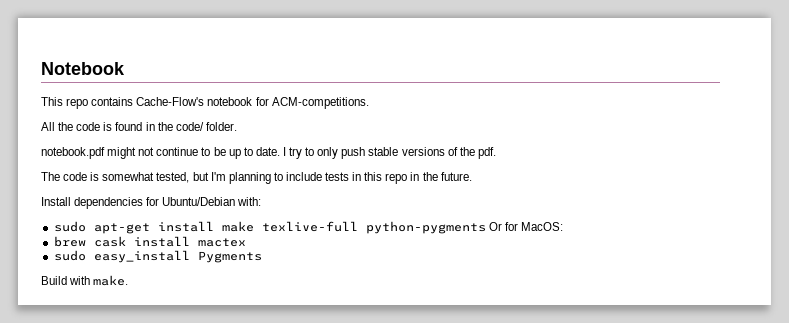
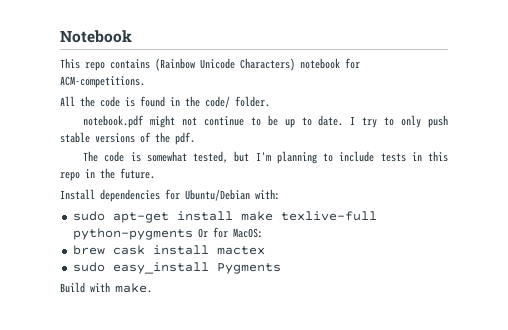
- This repo contains Cache-Flow's notebook for ACM-competitions.
+ This repo contains (Rainbow Unicode Characters) notebook for ACM-competitions.

